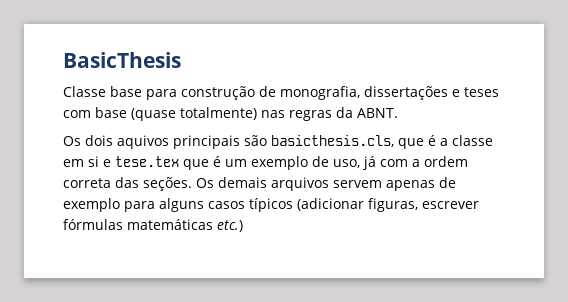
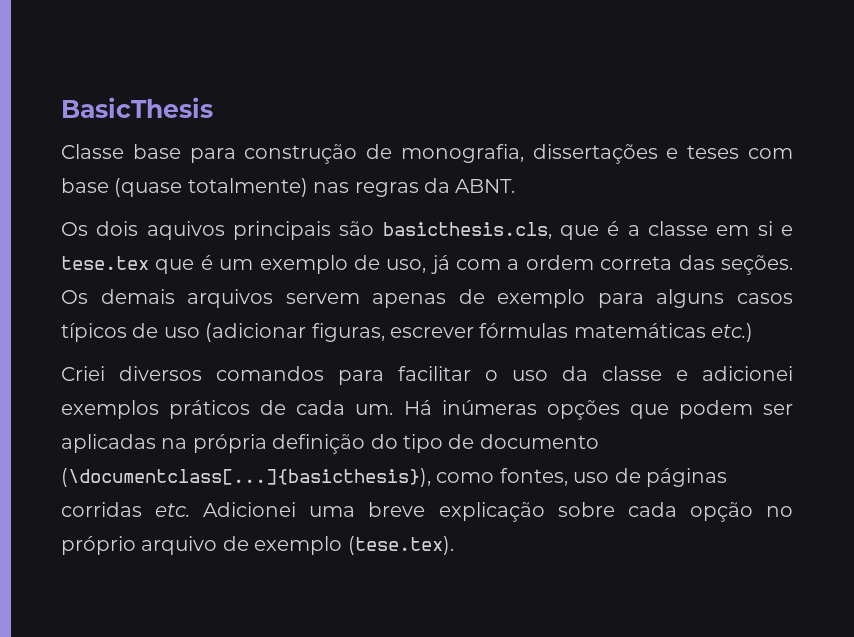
- Os demais arquivos servem apenas de exemplo para alguns casos típicos (adicionar figuras, escrever fórmulas matemáticas etc.)
+ Os demais arquivos servem apenas de exemplo para alguns casos típicos de uso (adicionar figuras, escrever fórmulas matemáticas etc.)
+ Criei diversos comandos para facilitar o uso da classe e adicionei exemplos práticos de cada um. Há inúmeras opções que podem ser aplicadas na própria definição do tipo de documento (\documentclass[...]{basicthesis}), como fontes, uso de páginas corridas etc. Adicionei uma breve explicação sobre cada opção no próprio arquivo de exemplo (tese.tex).

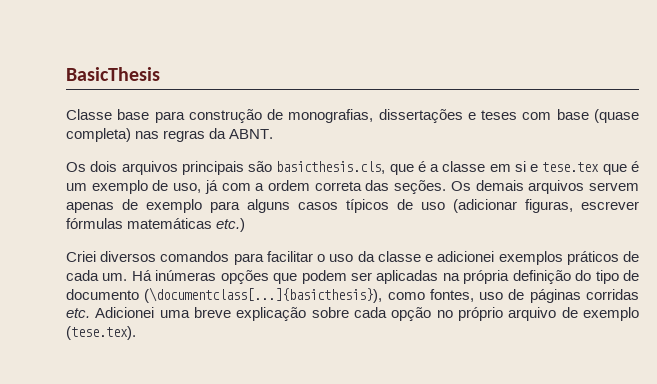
- Classe base para construção de monografia, dissertações e teses com base (quase totalmente) nas regras da ABNT.
+ Classe base para construção de monografias, dissertações e teses com base (quase completa) nas regras da ABNT.
- Os dois aquivos principais são basicthesis.cls, que é a classe em si e tese.tex que é um exemplo de uso, já com a ordem correta das seções.
+ Os dois arquivos principais são basicthesis.cls, que é a classe em si e tese.tex que é um exemplo de uso, já com a ordem correta das seções.

